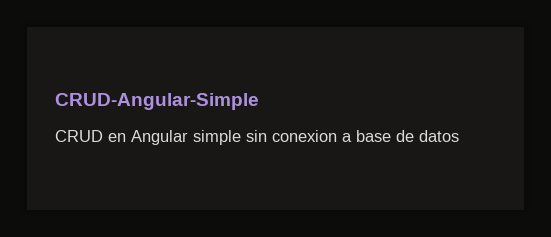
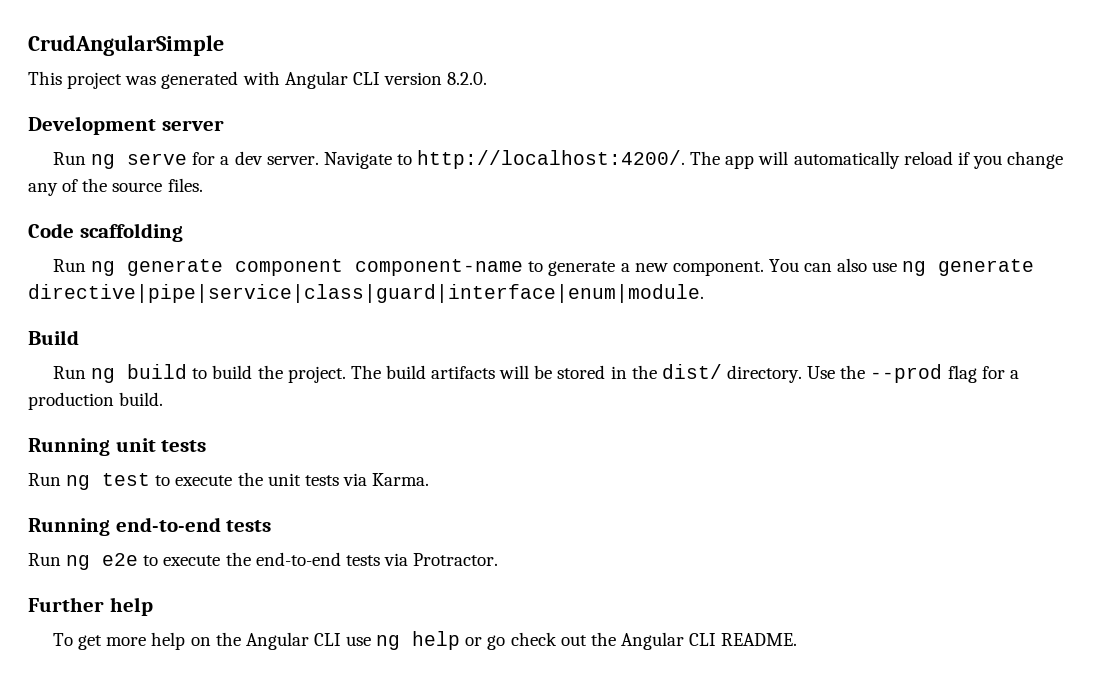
- CRUD-Angular-Simple
- CRUD en Angular simple sin conexion a base de datos
+ CrudAngularSimple
+ This project was generated with Angular CLI version 8.2.0.
+ Development server
+ Run ng serve for a dev server. Navigate to http://localhost:4200/. The app will automatically reload if you change any of the source files.
+ Code scaffolding
+ Run ng generate component component-name to generate a new component. You can also use ng generate directive|pipe|service|class|guard|interface|enum|module.
+ Build
+ Run ng build to build the project. The build artifacts will be stored in the dist/ directory. Use the --prod flag for a production build.
+ Running unit tests
+ Run ng test to execute the unit tests via Karma.
+ Running end-to-end tests
+ Run ng e2e to execute the end-to-end tests via Protractor.
+ Further help
+ To get more help on the Angular CLI use ng help or go check out the Angular CLI README.

